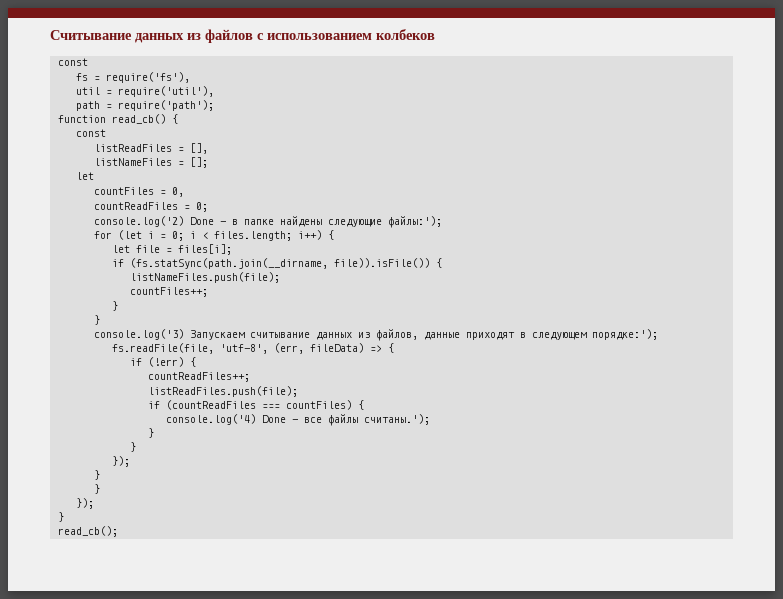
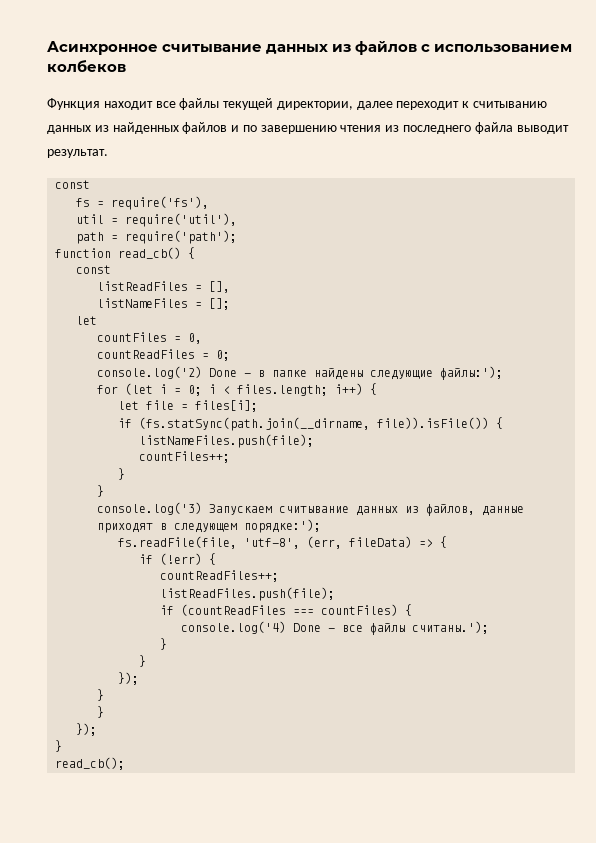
- Считывание данных из файлов с использованием колбеков
+ Асинхронное считывание данных из файлов с использованием колбеков
+ Функция находит все файлы текущей директории, далее переходит к считыванию данных из найденных файлов и по завершению чтения из последнего файла выводит результат.

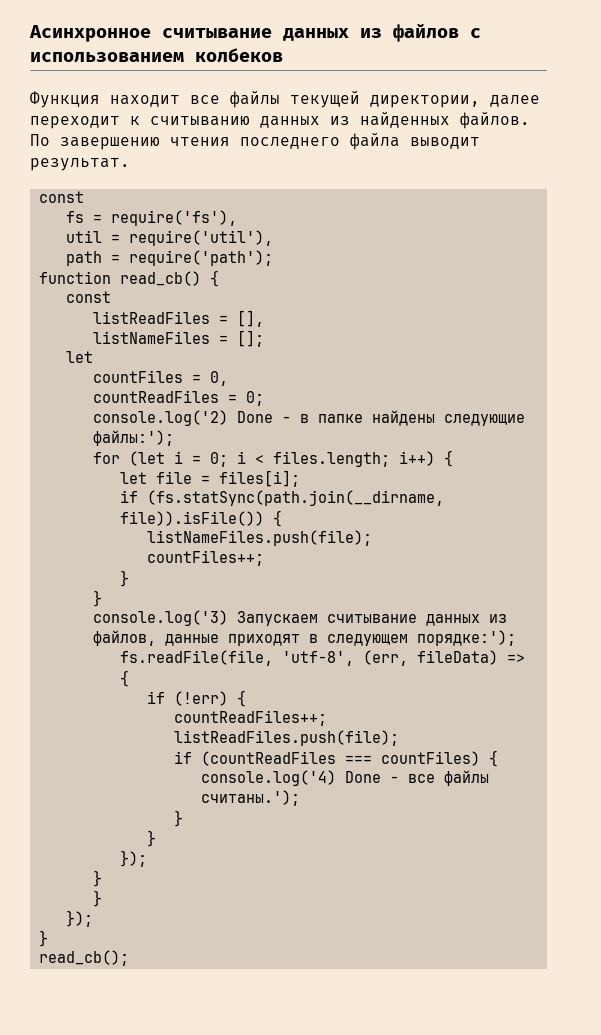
- Функция находит все файлы текущей директории, далее переходит к считыванию данных из найденных файлов и по завершению чтения из последнего файла выводит результат.
+ Функция находит все файлы текущей директории, далее переходит к считыванию данных из найденных файлов. По завершению чтения последнего файла выводит результат.

